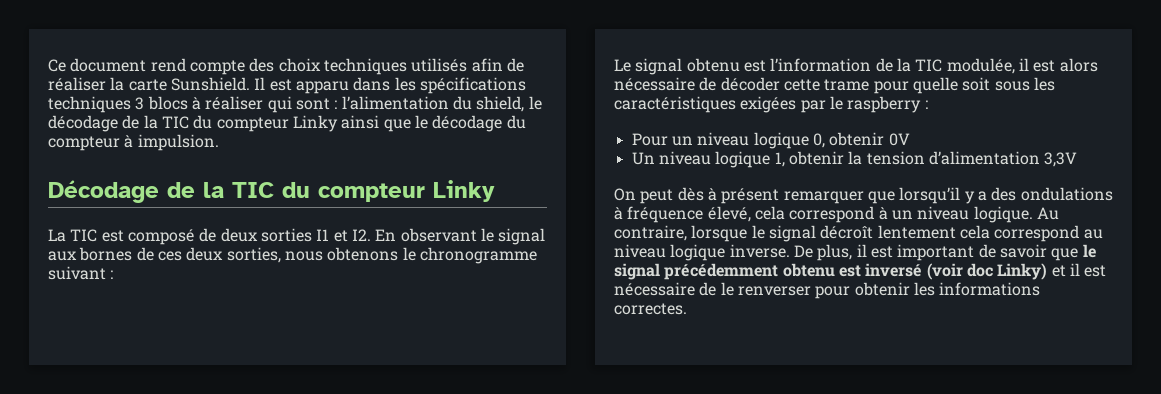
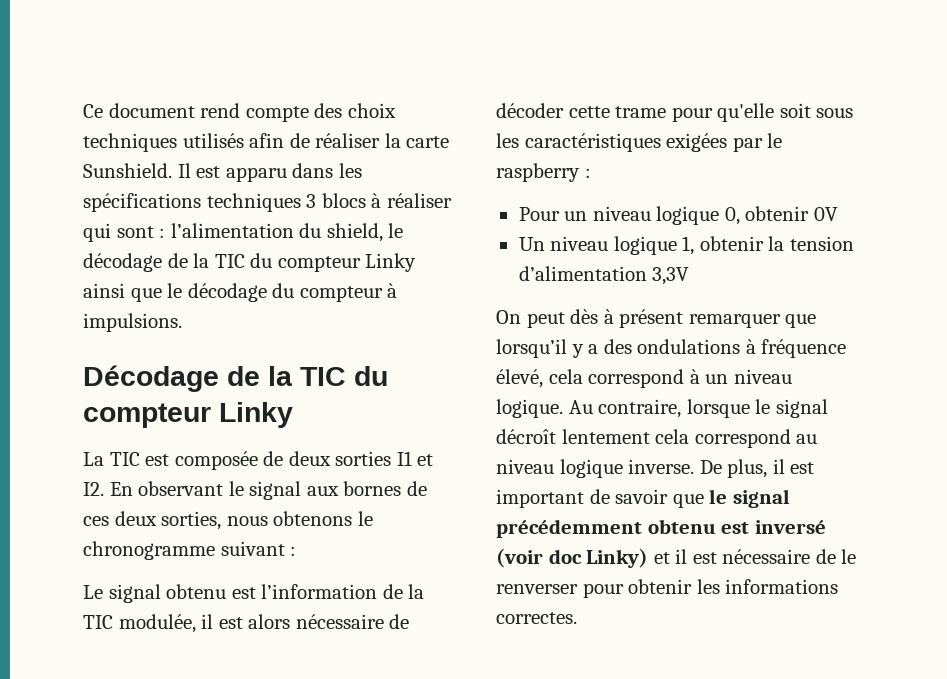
- Il est apparu dans les spécifications techniques 3 blocs à réaliser qui sont : l’alimentation du shield, le décodage de la TIC du compteur Linky ainsi que le décodage du compteur à impulsion.
+ Il est apparu dans les spécifications techniques 3 blocs à réaliser qui sont : l’alimentation du shield, le décodage de la TIC du compteur Linky ainsi que le décodage du compteur à impulsions.
- La TIC est composé de deux sorties I1 et I2. En observant le signal aux bornes de ces deux sorties, nous obtenons le chronogramme suivant :
+ La TIC est composée de deux sorties I1 et I2. En observant le signal aux bornes de ces deux sorties, nous obtenons le chronogramme suivant :
- Le signal obtenu est l’information de la TIC modulée, il est alors nécessaire de décoder cette trame pour quelle soit sous les caractéristiques exigées par le raspberry :
+ Le signal obtenu est l’information de la TIC modulée, il est alors nécessaire de décoder cette trame pour qu'elle soit sous les caractéristiques exigées par le raspberry :

